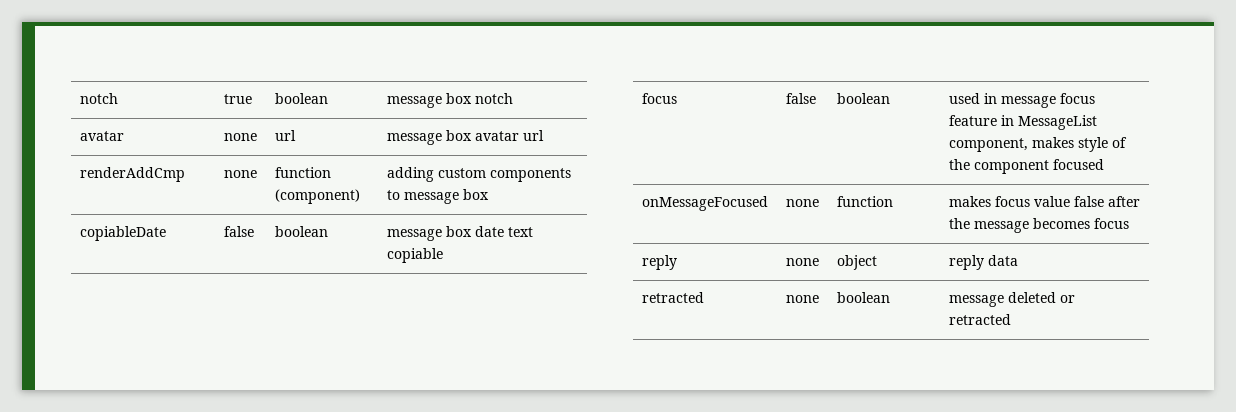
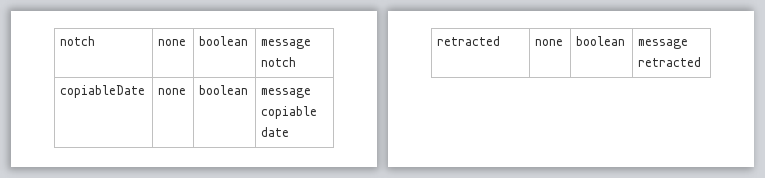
- notch | true | boolean | message box notch
- avatar | none | url | message box avatar url
- renderAddCmp | none | function (component) | adding custom components to message box
+ notch | none | boolean | message notch
- copiableDate | false | boolean | message box date text copiable
- focus | false | boolean | used in message focus feature in MessageList component, makes style of the component focused
- onMessageFocused | none | function | makes focus value false after the message becomes focus
- reply | none | object | reply data
+ copiableDate | none | boolean | message copiable date
- retracted | none | boolean | message deleted or retracted
+ retracted | none | boolean | message retracted

